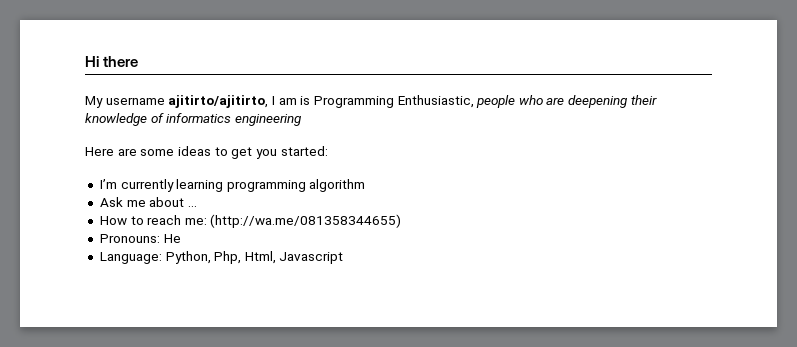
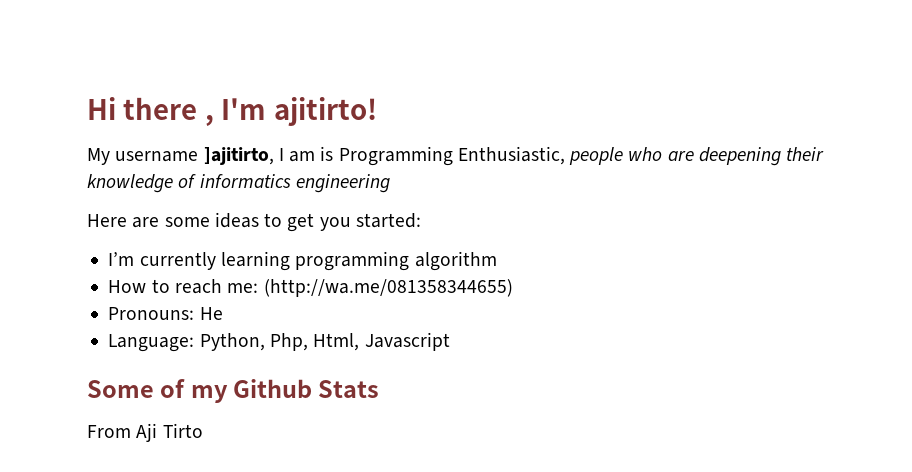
- Hi there
+ Hi there , I'm ajitirto!
- My username ajitirto/ajitirto, I am is Programming Enthusiastic, people who are deepening their knowledge of informatics engineering
+ My username ]ajitirto, I am is Programming Enthusiastic, people who are deepening their knowledge of informatics engineering
- Ask me about ...
+ Some of my Github Stats
+ From Aji Tirto

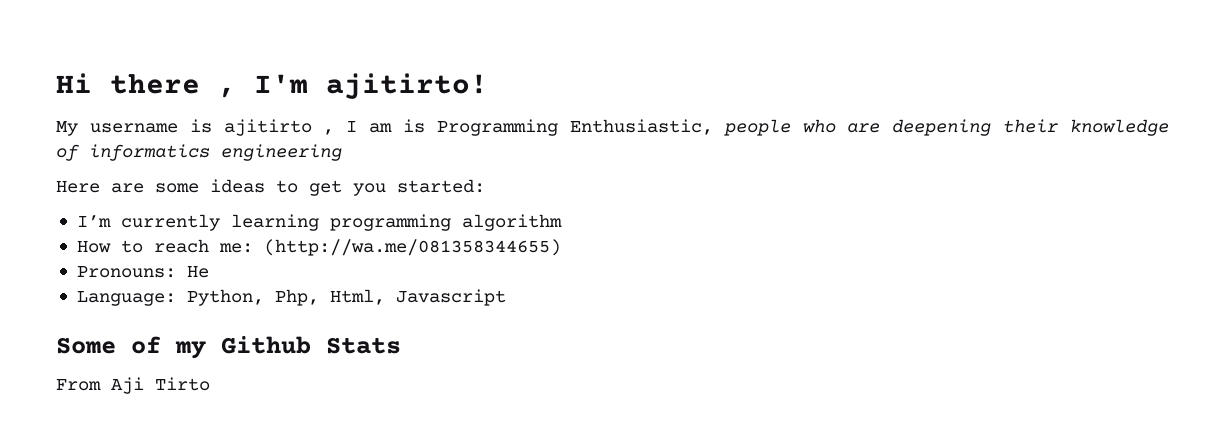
- My username ]ajitirto, I am is Programming Enthusiastic, people who are deepening their knowledge of informatics engineering
+ My username is ajitirto , I am is Programming Enthusiastic, people who are deepening their knowledge of informatics engineering

